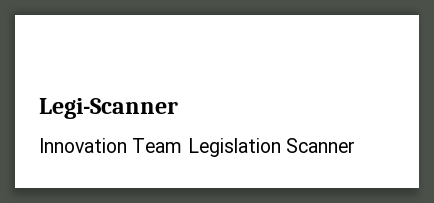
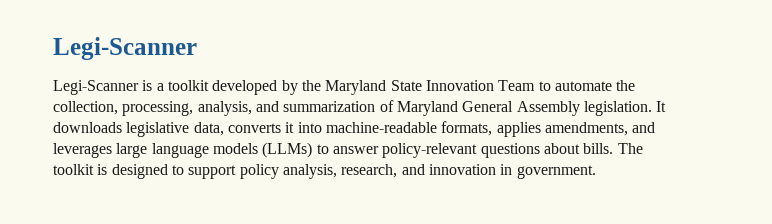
- Innovation Team Legislation Scanner
+ Legi-Scanner is a toolkit developed by the Maryland State Innovation Team to automate the collection, processing, analysis, and summarization of Maryland General Assembly legislation. It downloads legislative data, converts it into machine-readable formats, applies amendments, and leverages large language models (LLMs) to answer policy-relevant questions about bills. The toolkit is designed to support policy analysis, research, and innovation in government.

